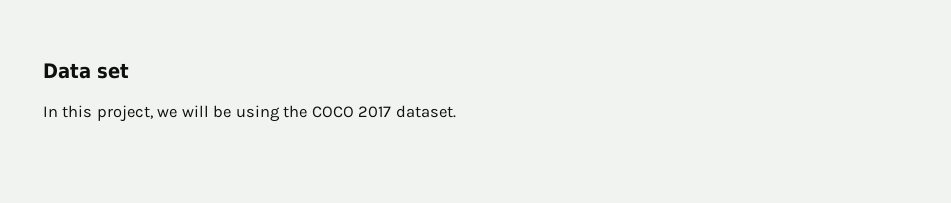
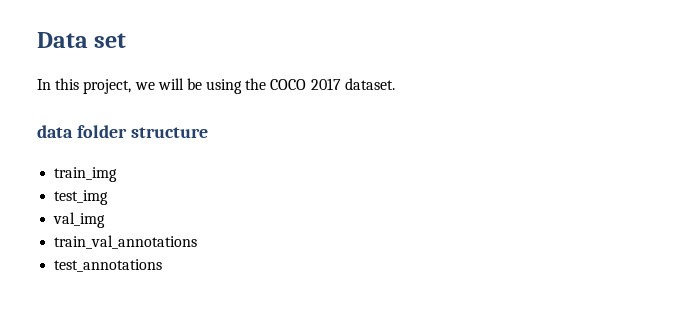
+ data folder structure
+ train_img
+ test_img
+ val_img
+ train_val_annotations
+ test_annotations

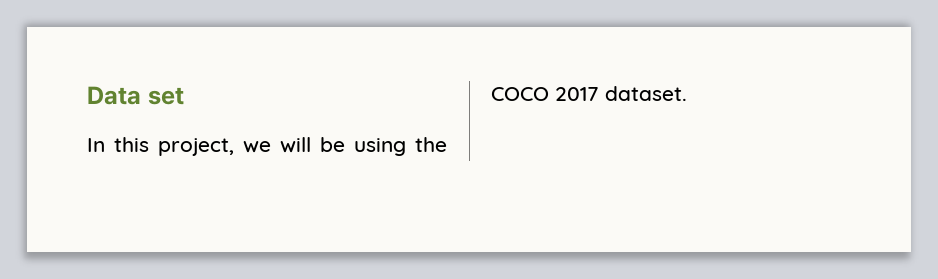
- data folder structure
- train_img
- test_img
- val_img
- train_val_annotations
- test_annotations

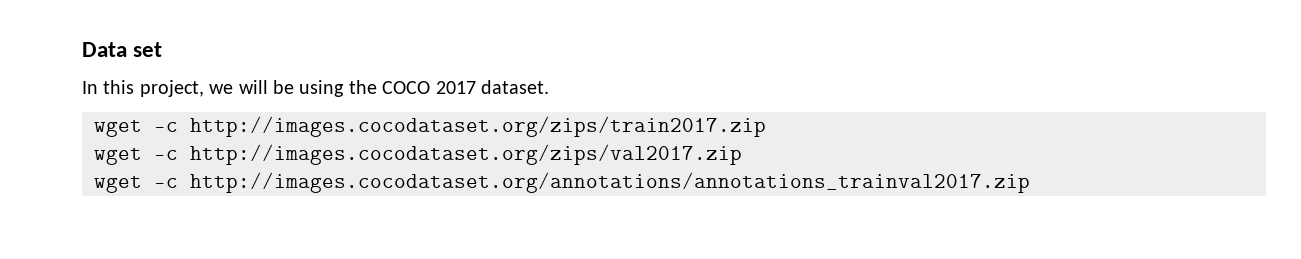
+ wget -c http://images.cocodataset.org/zips/train2017.zip
+ wget -c http://images.cocodataset.org/zips/val2017.zip
+ wget -c http://images.cocodataset.org/annotations/annotations_trainval2017.zip

